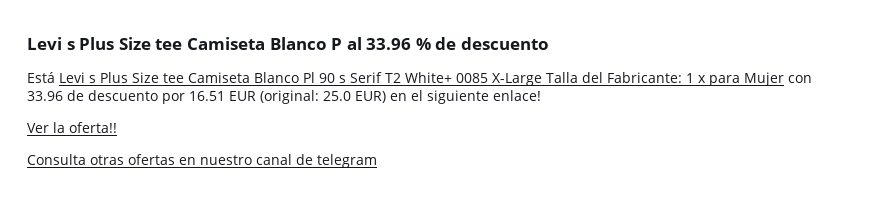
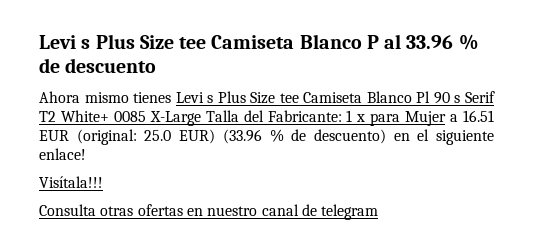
- Está Levi s Plus Size tee Camiseta Blanco Pl 90 s Serif T2 White+ 0085 X-Large Talla del Fabricante: 1 x para Mujer con 33.96 de descuento por 16.51 EUR (original: 25.0 EUR) en el siguiente enlace!
+ Ahora mismo tienes Levi s Plus Size tee Camiseta Blanco Pl 90 s Serif T2 White+ 0085 X-Large Talla del Fabricante: 1 x para Mujer a 16.51 EUR (original: 25.0 EUR) (33.96 % de descuento) en el siguiente enlace!
- Ver la oferta!!
+ Visítala!!!

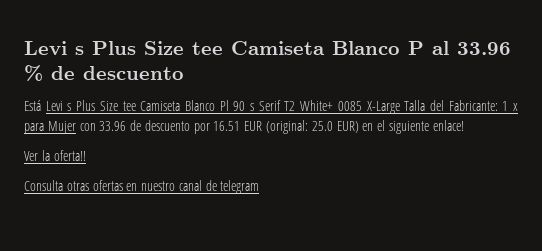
- Ahora mismo tienes Levi s Plus Size tee Camiseta Blanco Pl 90 s Serif T2 White+ 0085 X-Large Talla del Fabricante: 1 x para Mujer a 16.51 EUR (original: 25.0 EUR) (33.96 % de descuento) en el siguiente enlace!
+ Está Levi s Plus Size tee Camiseta Blanco Pl 90 s Serif T2 White+ 0085 X-Large Talla del Fabricante: 1 x para Mujer con 33.96 de descuento por 16.51 EUR (original: 25.0 EUR) en el siguiente enlace!
- Visítala!!!
+ Ver la oferta!!

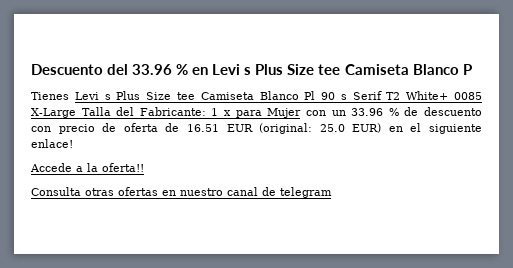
- Levi s Plus Size tee Camiseta Blanco P al 33.96 % de descuento
- Está Levi s Plus Size tee Camiseta Blanco Pl 90 s Serif T2 White+ 0085 X-Large Talla del Fabricante: 1 x para Mujer con 33.96 de descuento por 16.51 EUR (original: 25.0 EUR) en el siguiente enlace!
+ Descuento del 33.96 % en Levi s Plus Size tee Camiseta Blanco P
+ Tienes Levi s Plus Size tee Camiseta Blanco Pl 90 s Serif T2 White+ 0085 X-Large Talla del Fabricante: 1 x para Mujer con un 33.96 % de descuento con precio de oferta de 16.51 EUR (original: 25.0 EUR) en el siguiente enlace!
- Ver la oferta!!
+ Accede a la oferta!!

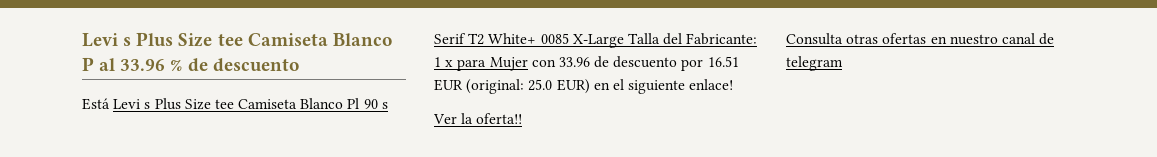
- Descuento del 33.96 % en Levi s Plus Size tee Camiseta Blanco P
- Tienes Levi s Plus Size tee Camiseta Blanco Pl 90 s Serif T2 White+ 0085 X-Large Talla del Fabricante: 1 x para Mujer con un 33.96 % de descuento con precio de oferta de 16.51 EUR (original: 25.0 EUR) en el siguiente enlace!
+ Levi s Plus Size tee Camiseta Blanco P al 33.96 % de descuento
+ Está Levi s Plus Size tee Camiseta Blanco Pl 90 s Serif T2 White+ 0085 X-Large Talla del Fabricante: 1 x para Mujer con 33.96 de descuento por 16.51 EUR (original: 25.0 EUR) en el siguiente enlace!
- Accede a la oferta!!
+ Ver la oferta!!

